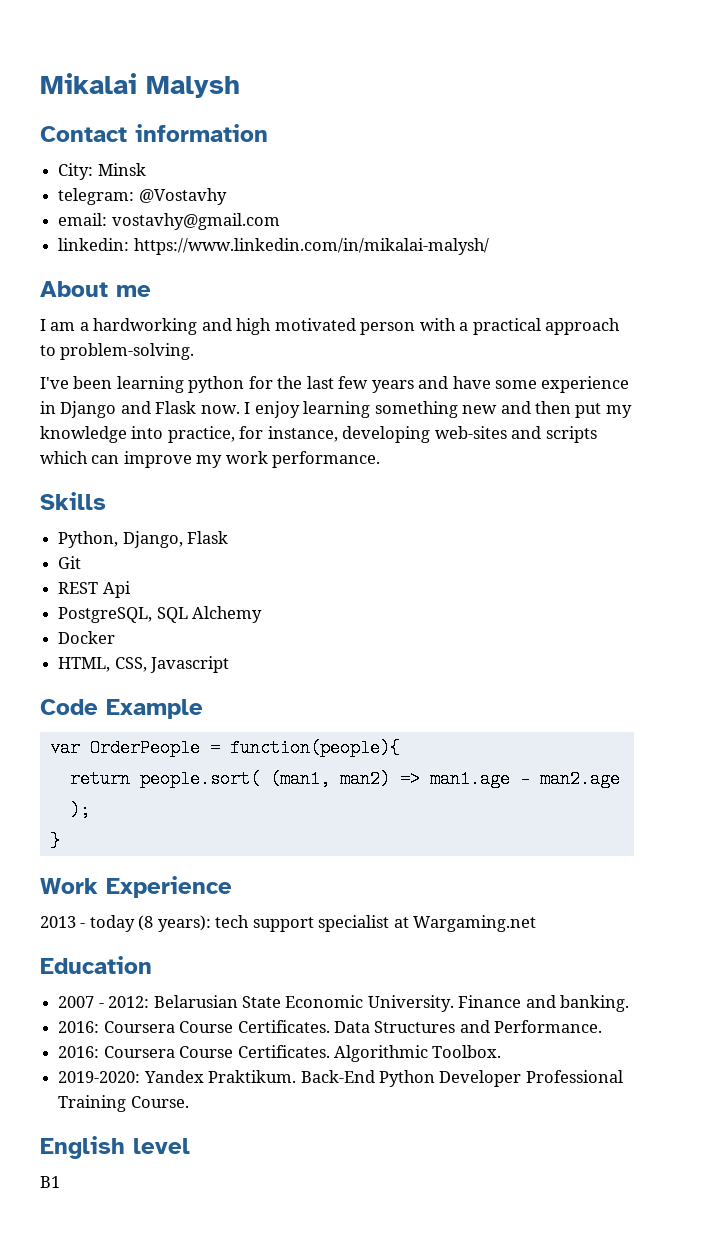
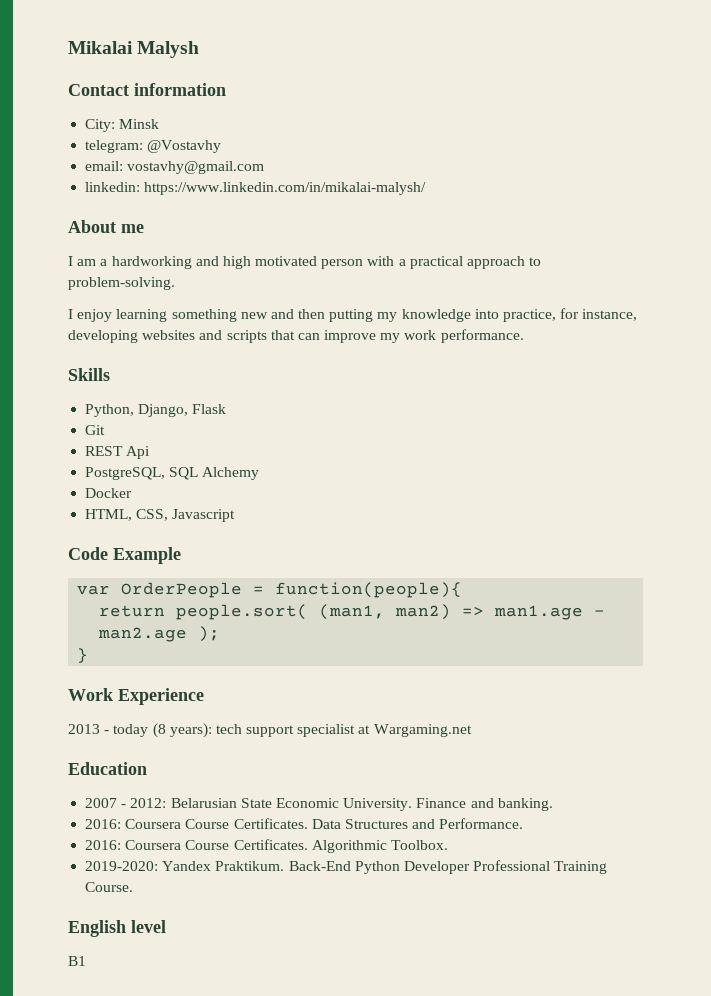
- I've been learning python for the last few years and have some experience in Django and Flask now. I enjoy learning something new and then put my knowledge into practice, for instance, developing web-sites and scripts which can improve my work performance.
+ I enjoy learning something new and then putting my knowledge into practice, for instance, developing websites and scripts that can improve my work performance.

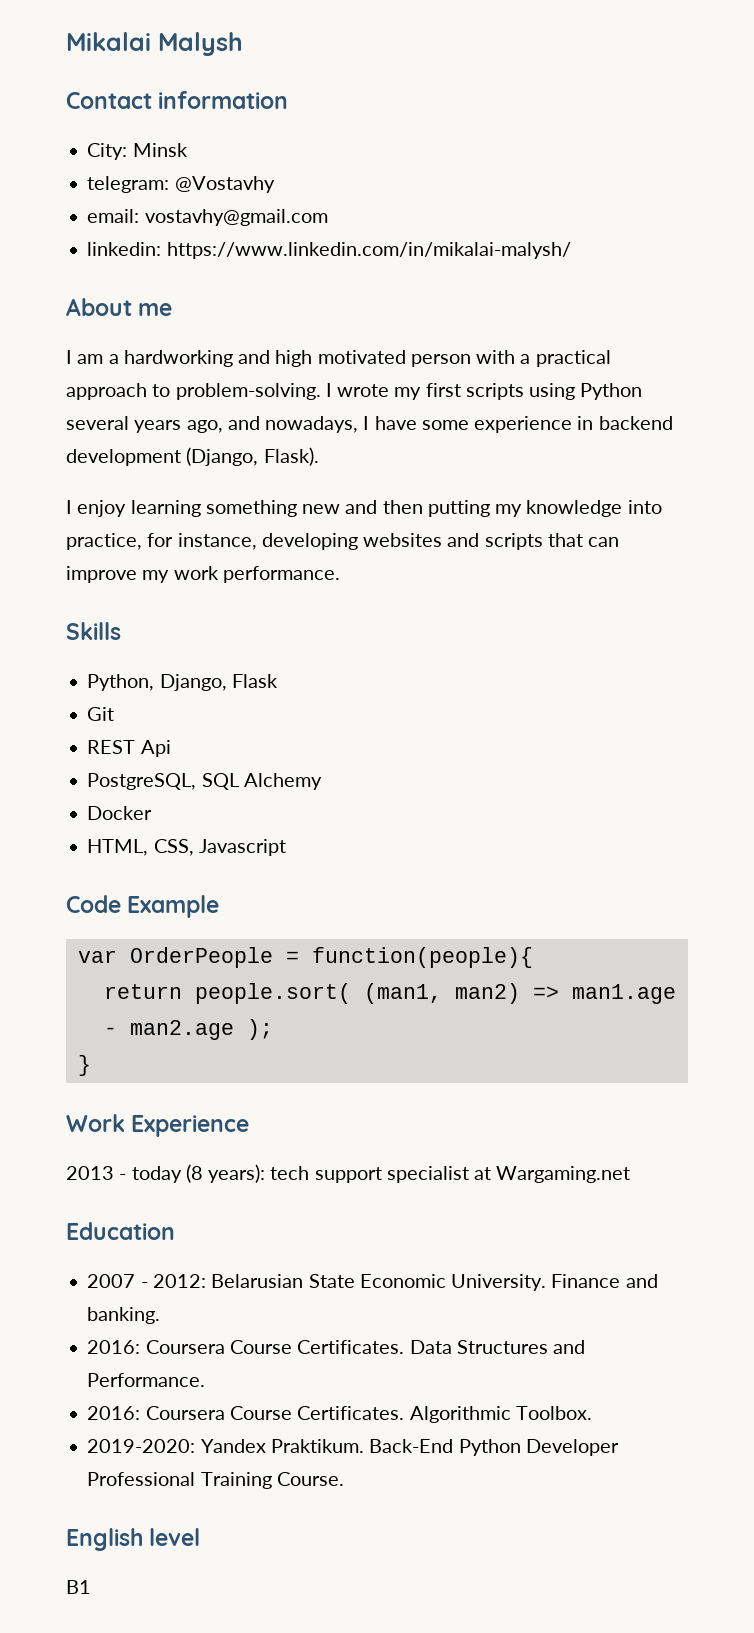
+ I wrote my first scripts using Python several years ago, and nowadays, I have some experience in backend development (Django, Flask).

